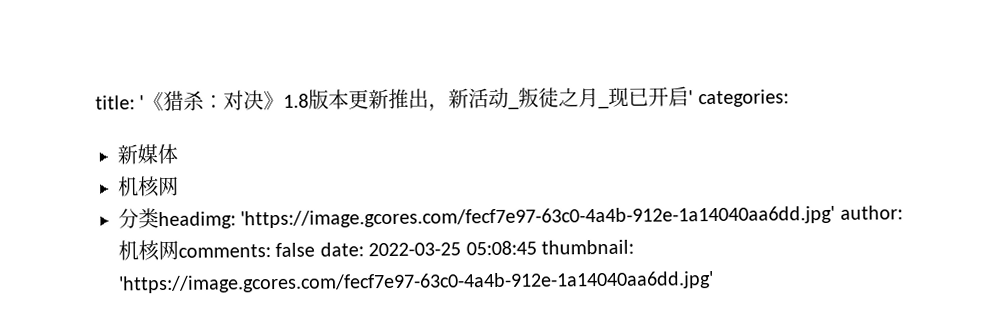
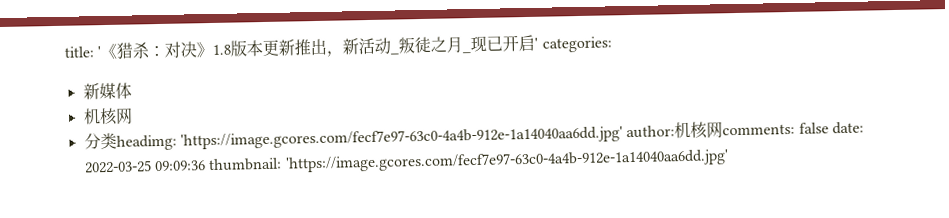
- 分类headimg: 'https://image.gcores.com/fecf7e97-63c0-4a4b-912e-1a14040aa6dd.jpg' author:机核网comments: false date: 2022-03-25 05:08:45 thumbnail: 'https://image.gcores.com/fecf7e97-63c0-4a4b-912e-1a14040aa6dd.jpg'
+ 分类headimg: 'https://image.gcores.com/fecf7e97-63c0-4a4b-912e-1a14040aa6dd.jpg' author:机核网comments: false date: 2022-03-25 09:09:36 thumbnail: 'https://image.gcores.com/fecf7e97-63c0-4a4b-912e-1a14040aa6dd.jpg'

